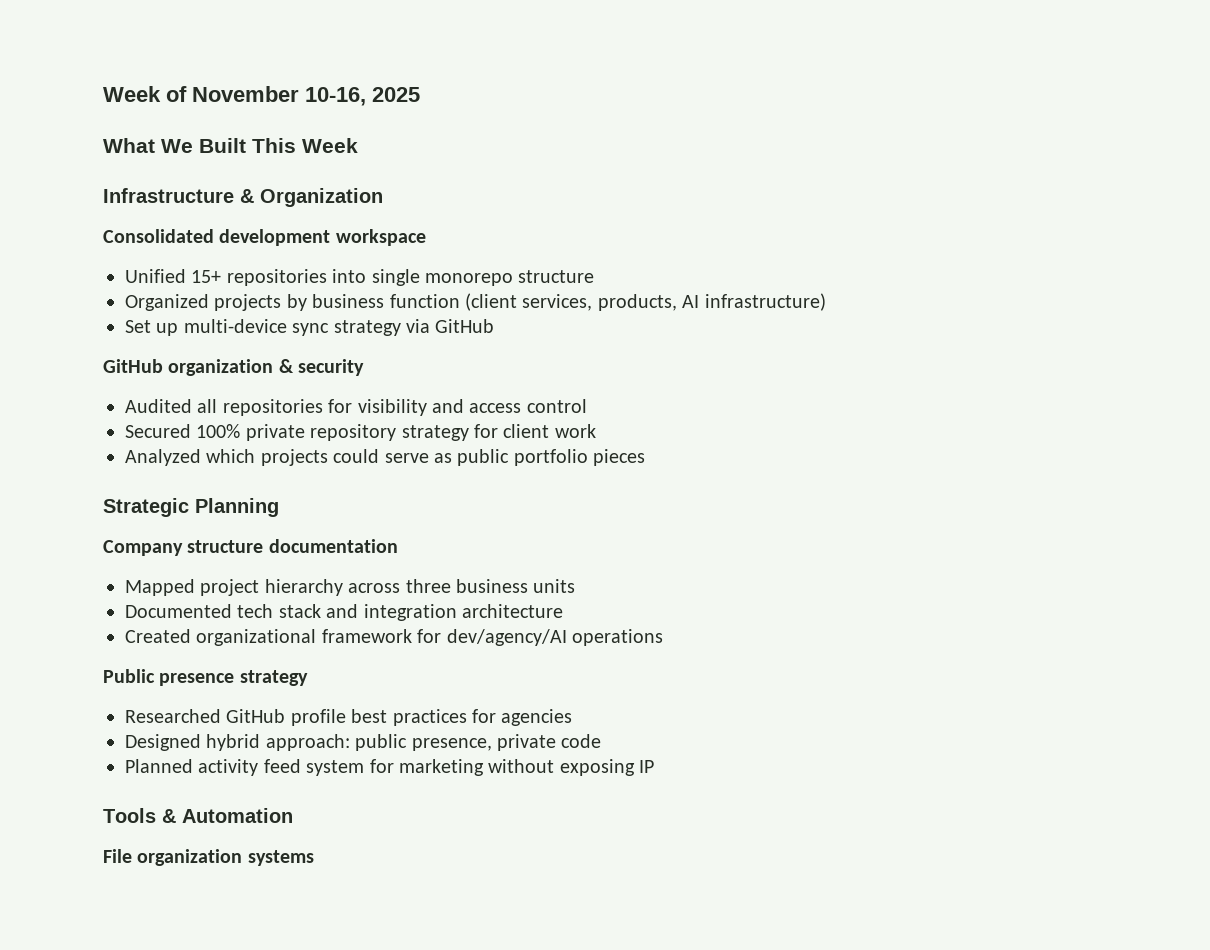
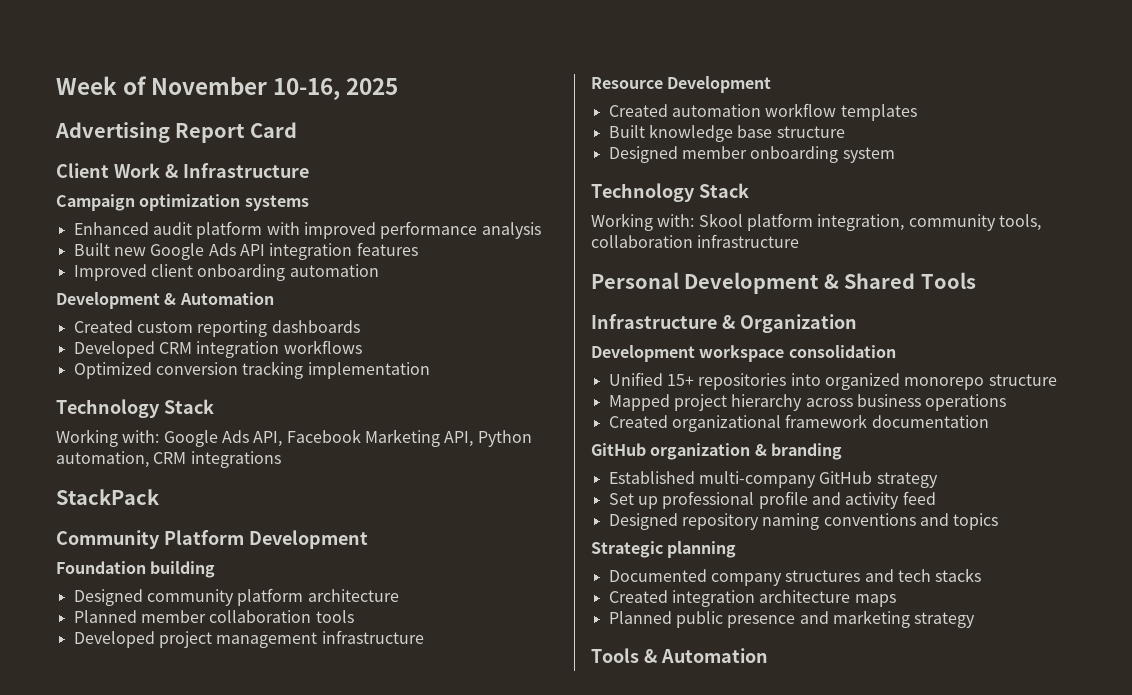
- What We Built This Week
+ Advertising Report Card
+ Client Work & Infrastructure
+ Campaign optimization systems
+ Enhanced audit platform with improved performance analysis
+ Built new Google Ads API integration features
+ Improved client onboarding automation
+ Development & Automation
+ Created custom reporting dashboards
+ Developed CRM integration workflows
+ Optimized conversion tracking implementation
+ Technology Stack
+ Working with: Google Ads API, Facebook Marketing API, Python automation, CRM integrations
+ StackPack
+ Community Platform Development
+ Foundation building
+ Designed community platform architecture
+ Planned member collaboration tools
+ Developed project management infrastructure
+ Resource Development
+ Created automation workflow templates
+ Built knowledge base structure
+ Designed member onboarding system
+ Technology Stack
+ Working with: Skool platform integration, community tools, collaboration infrastructure
+ Personal Development & Shared Tools
- Consolidated development workspace
+ Development workspace consolidation
- Unified 15+ repositories into single monorepo structure
+ Unified 15+ repositories into organized monorepo structure
- Organized projects by business function (client services, products, AI infrastructure)
- Set up multi-device sync strategy via GitHub
- GitHub organization & security
- Audited all repositories for visibility and access control
- Secured 100% private repository strategy for client work
- Analyzed which projects could serve as public portfolio pieces
- Strategic Planning
- Company structure documentation
- Mapped project hierarchy across three business units
- Documented tech stack and integration architecture
- Created organizational framework for dev/agency/AI operations
- Public presence strategy
- Researched GitHub profile best practices for agencies
- Designed hybrid approach: public presence, private code
- Planned activity feed system for marketing without exposing IP
+ Mapped project hierarchy across business operations
+ Created organizational framework documentation
+ GitHub organization & branding
+ Established multi-company GitHub strategy
+ Set up professional profile and activity feed
+ Designed repository naming conventions and topics
+ Strategic planning
+ Documented company structures and tech stacks
+ Created integration architecture maps
+ Planned public presence and marketing strategy
- File organization systems

